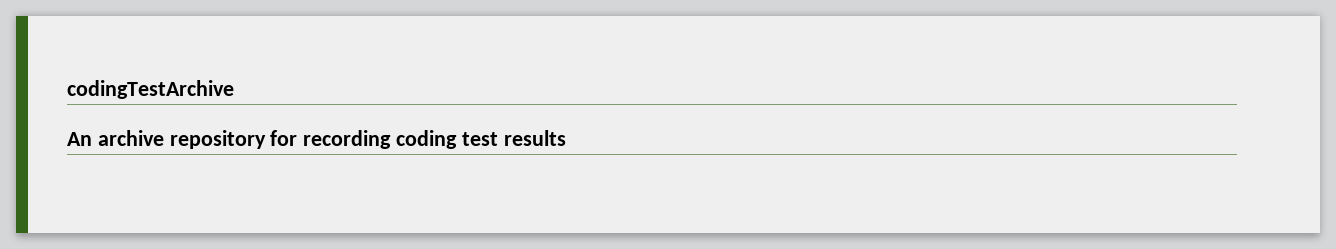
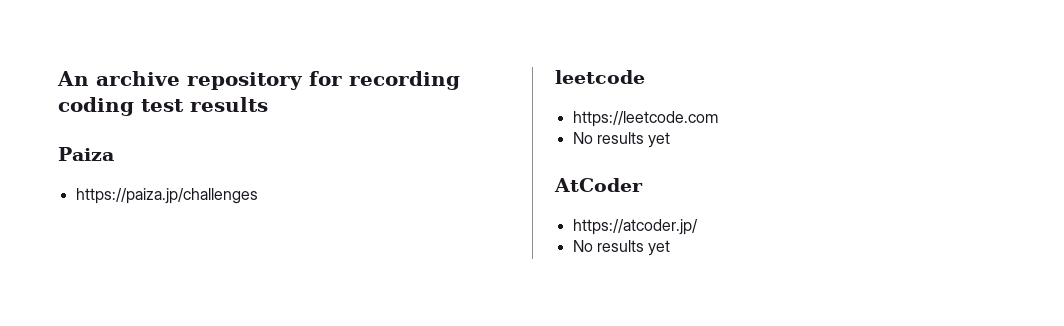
- codingTestArchive
+ Paiza
+ https://paiza.jp/challenges
+ leetcode
+ https://leetcode.com
+ No results yet
+ AtCoder
+ https://atcoder.jp/
+ No results yet

